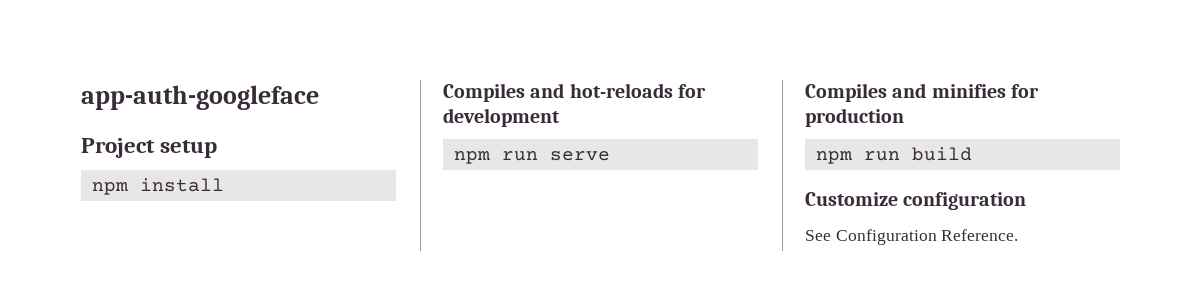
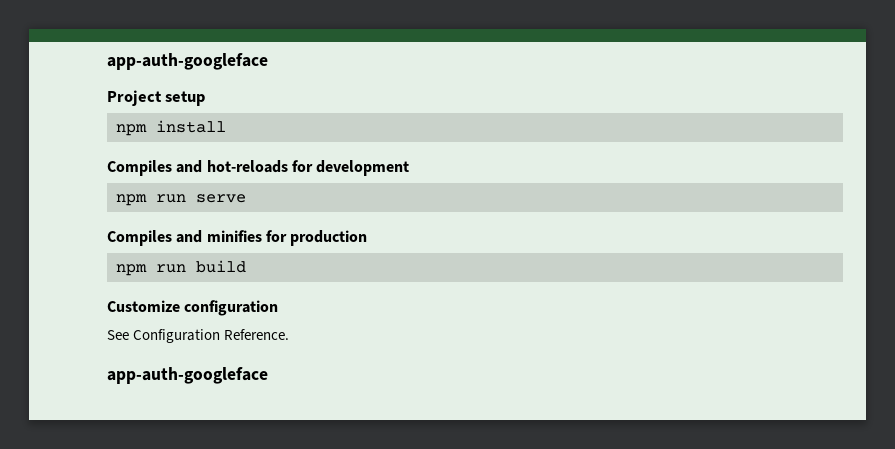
  See Configuration Reference.
+ app-auth-googleface

